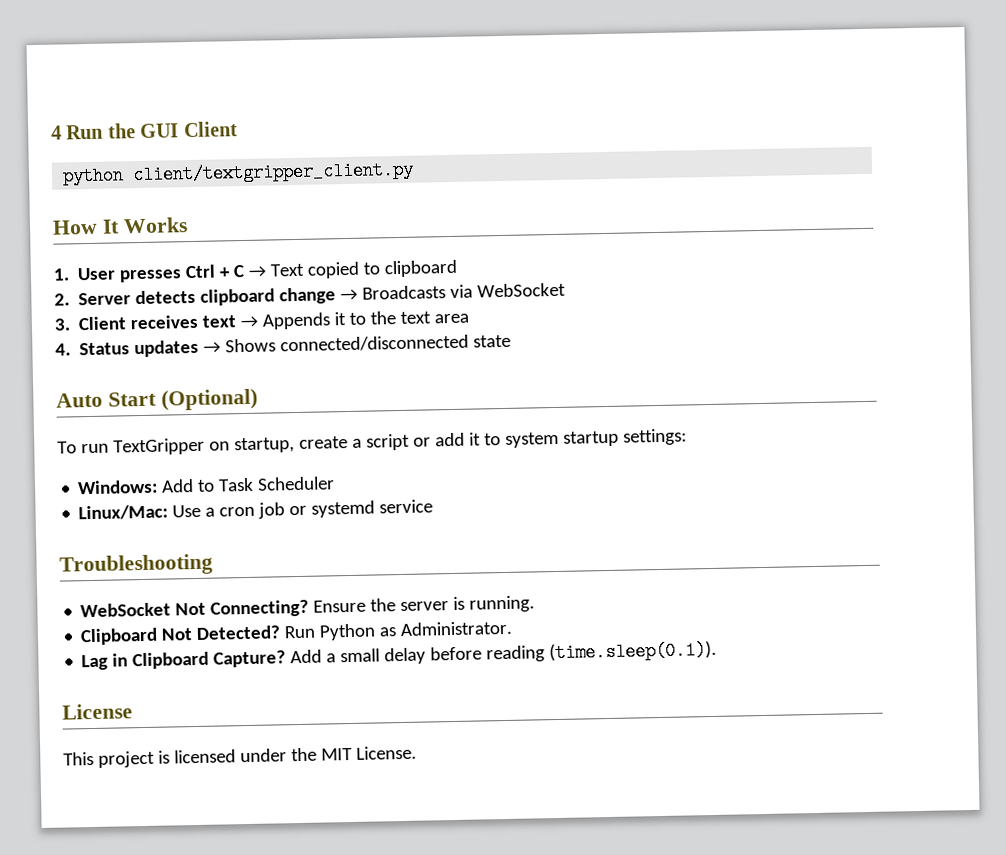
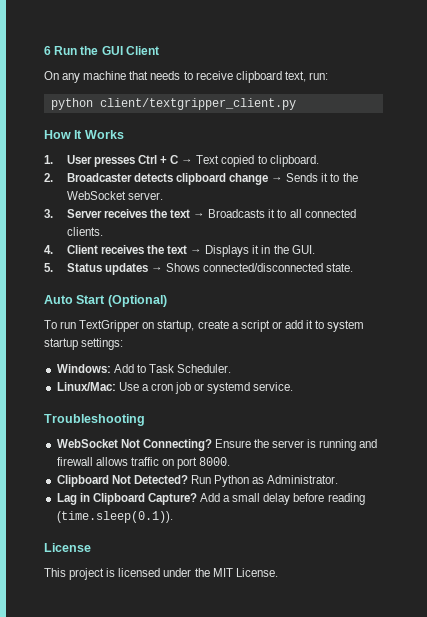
- 4 Run the GUI Client
+ 6 Run the GUI Client
+ On any machine that needs to receive clipboard text, run:
- 1. User presses Ctrl + C → Text copied to clipboard
+ 1. User presses Ctrl + C → Text copied to clipboard.
- 2. Server detects clipboard change → Broadcasts via WebSocket
- 3. Client receives text → Appends it to the text area
- 4. Status updates → Shows connected/disconnected state
+ 2. Broadcaster detects clipboard change → Sends it to the WebSocket server.
+ 3. Server receives the text → Broadcasts it to all connected clients.
+ 4. Client receives the text → Displays it in the GUI.
+ 5. Status updates → Shows connected/disconnected state.
- Windows: Add to Task Scheduler
+ Windows: Add to Task Scheduler.
- Linux/Mac: Use a cron job or systemd service
+ Linux/Mac: Use a cron job or systemd service.
- Ensure the server is running.
+ Ensure the server is running and firewall allows traffic on port 8000.

